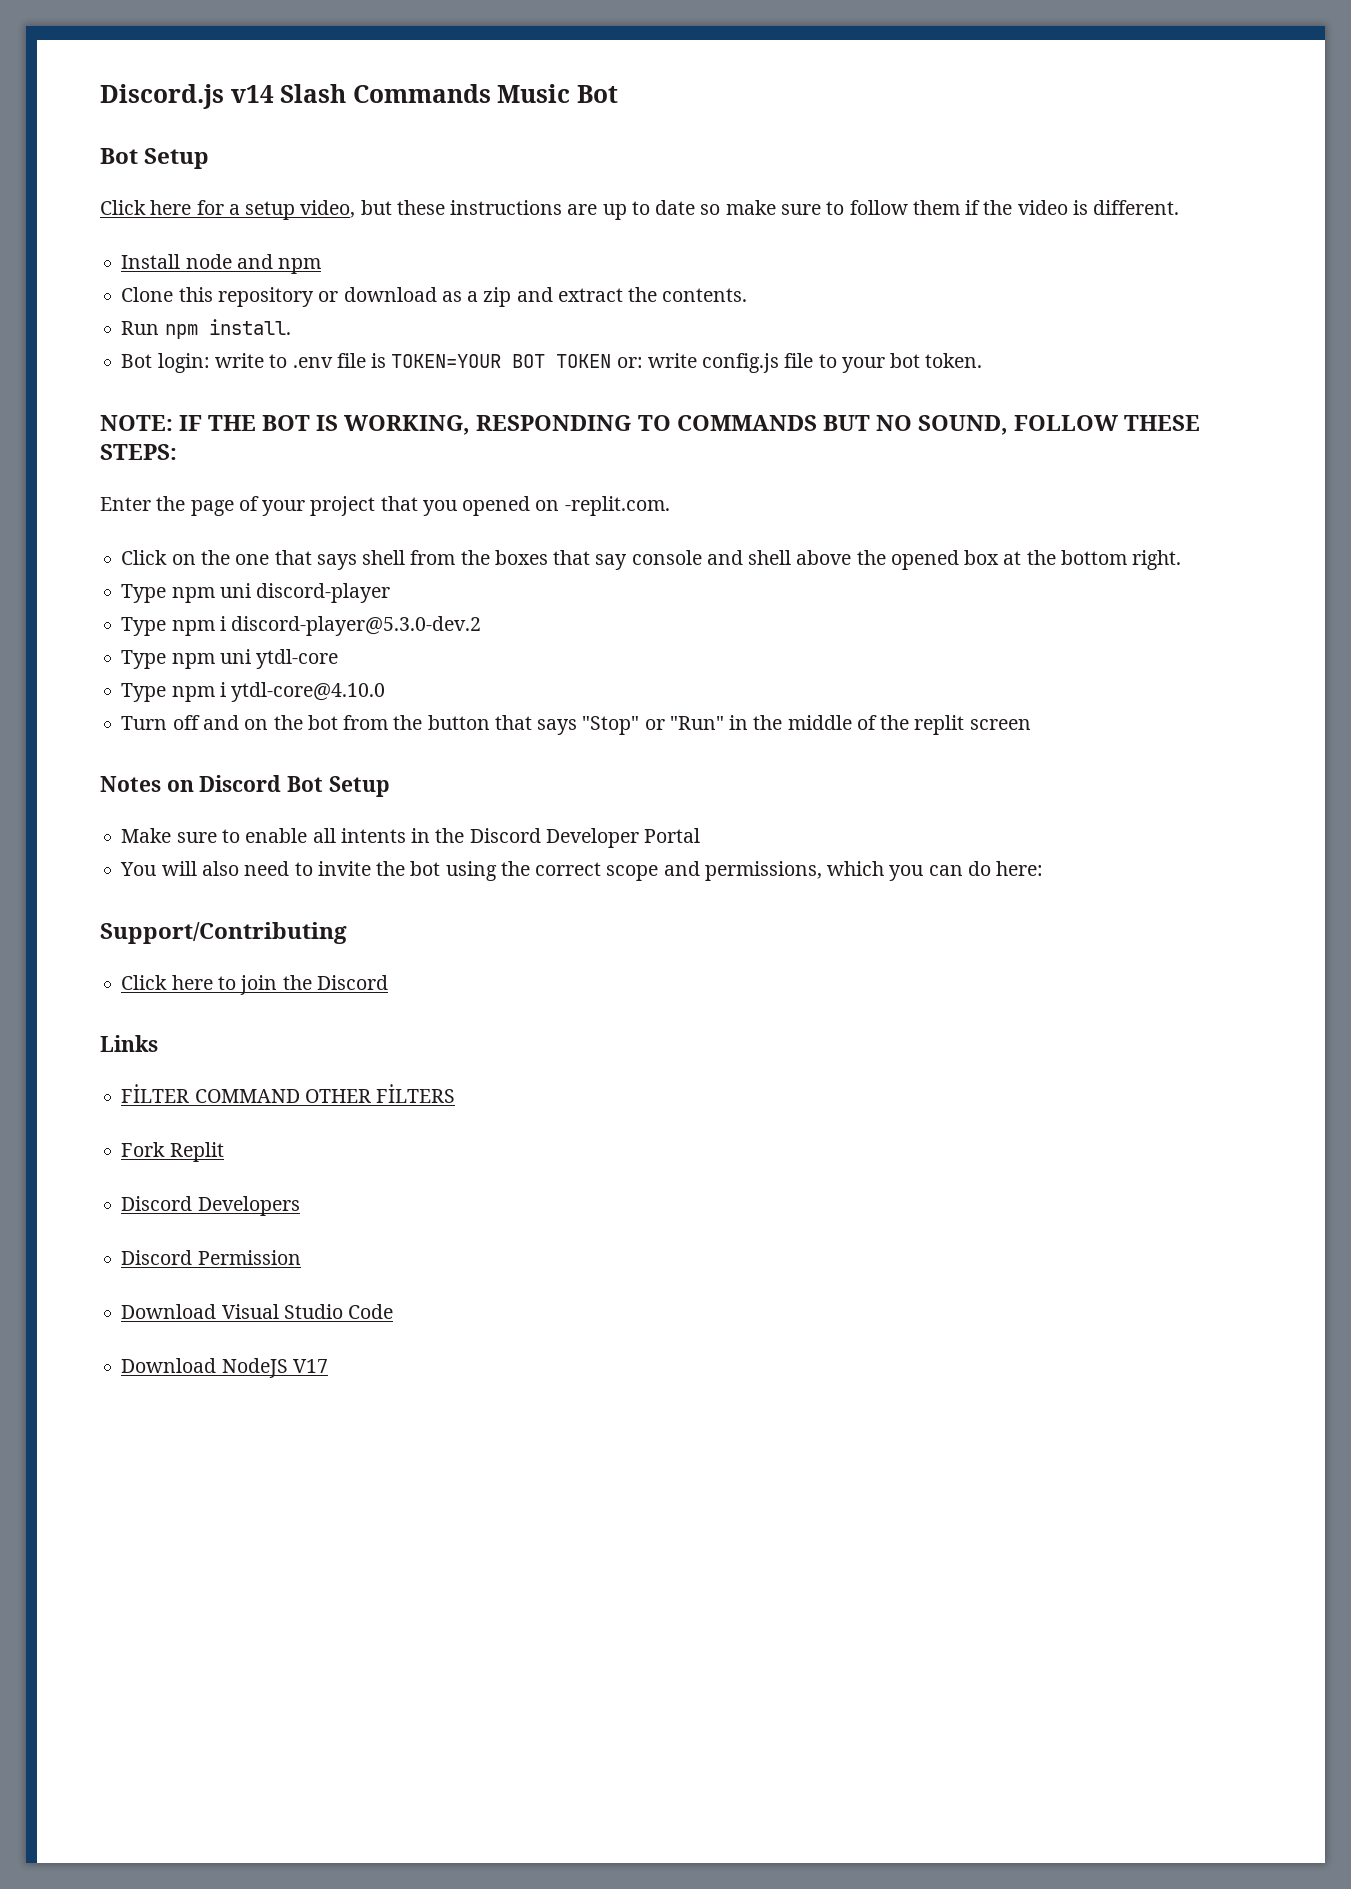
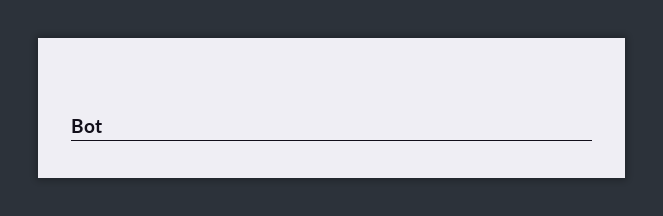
- Discord.js v14 Slash Commands Music Bot
- Bot Setup
- Click here for a setup video, but these instructions are up to date so make sure to follow them if the video is different.
- Install node and npm
- Clone this repository or download as a zip and extract the contents.
- Run npm install.
- Bot login: write to .env file is TOKEN=YOUR BOT TOKEN or: write config.js file to your bot token.
- NOTE: IF THE BOT IS WORKING, RESPONDING TO COMMANDS BUT NO SOUND, FOLLOW THESE STEPS:
- Enter the page of your project that you opened on -replit.com.
- Click on the one that says shell from the boxes that say console and shell above the opened box at the bottom right.
- Type npm uni discord-player
- Type npm i discord-player@5.3.0-dev.2
- Type npm uni ytdl-core
- Type npm i ytdl-core@4.10.0
- Turn off and on the bot from the button that says "Stop" or "Run" in the middle of the replit screen
- Notes on Discord Bot Setup
- Make sure to enable all intents in the Discord Developer Portal
- You will also need to invite the bot using the correct scope and permissions, which you can do here:
- Support/Contributing
- Click here to join the Discord
- Links
- FİLTER COMMAND OTHER FİLTERS
- Fork Replit
- Discord Developers
- Discord Permission
- Download Visual Studio Code
- Download NodeJS V17
+ Bot

